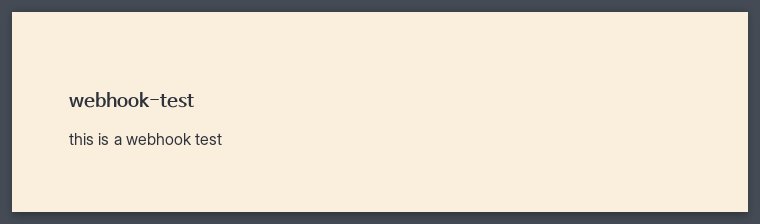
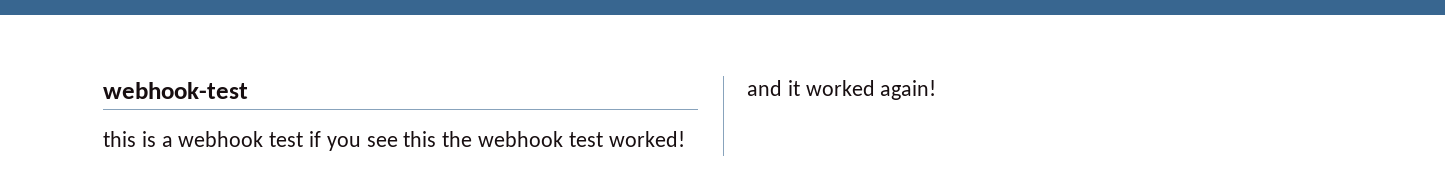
- this is a webhook test
+ this is a webhook test if you see this the webhook test worked! and it worked again!

